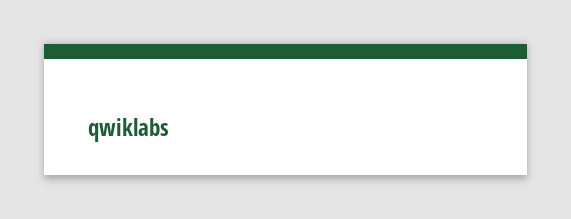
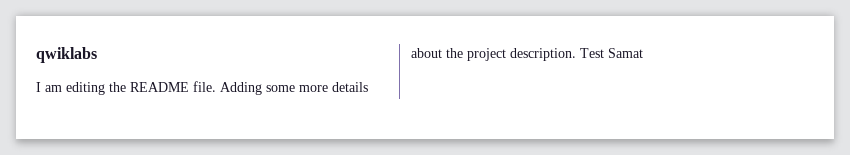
+ I am editing the README file. Adding some more details about the project description. Test Samat

